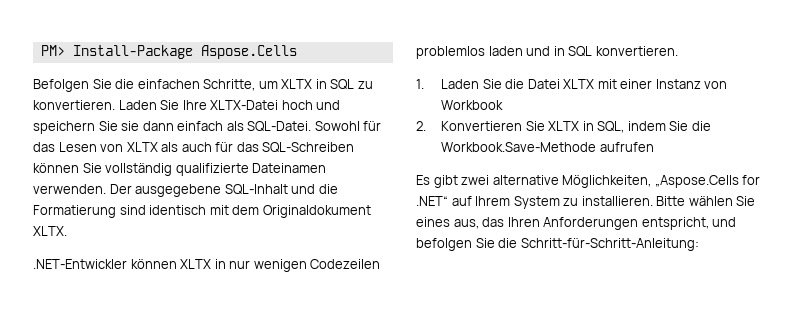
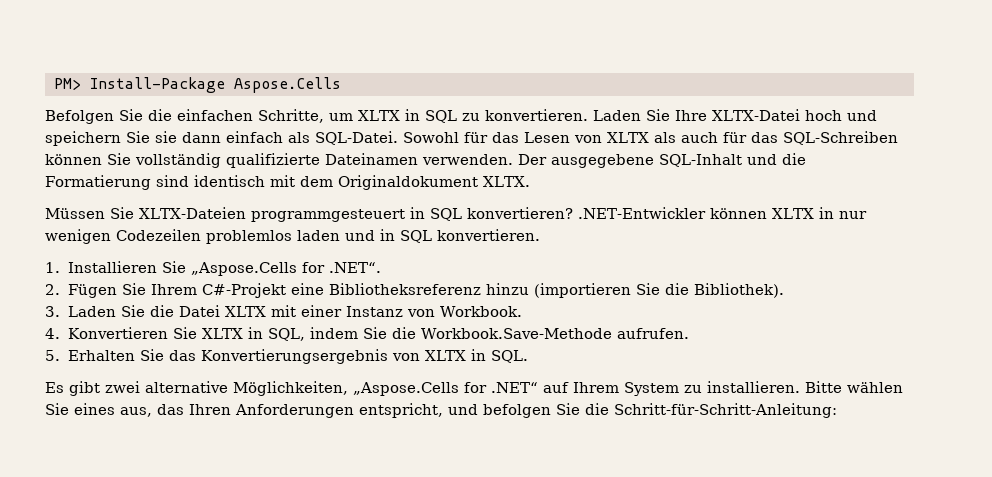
- .NET-Entwickler können XLTX in nur wenigen Codezeilen problemlos laden und in SQL konvertieren.
+ Müssen Sie XLTX-Dateien programmgesteuert in SQL konvertieren? .NET-Entwickler können XLTX in nur wenigen Codezeilen problemlos laden und in SQL konvertieren.
- 1. Laden Sie die Datei XLTX mit einer Instanz von Workbook
- 2. Konvertieren Sie XLTX in SQL, indem Sie die Workbook.Save-Methode aufrufen
+ 1. Installieren Sie „Aspose.Cells for .NET“.
+ 2. Fügen Sie Ihrem C#-Projekt eine Bibliotheksreferenz hinzu (importieren Sie die Bibliothek).
+ 3. Laden Sie die Datei XLTX mit einer Instanz von Workbook.
+ 4. Konvertieren Sie XLTX in SQL, indem Sie die Workbook.Save-Methode aufrufen.
+ 5. Erhalten Sie das Konvertierungsergebnis von XLTX in SQL.

